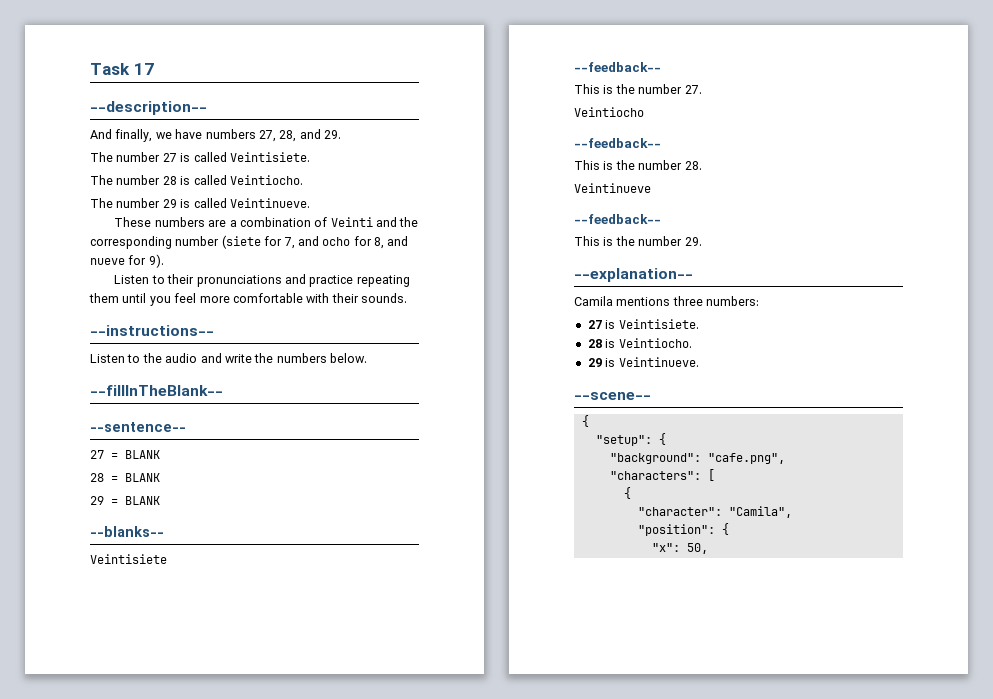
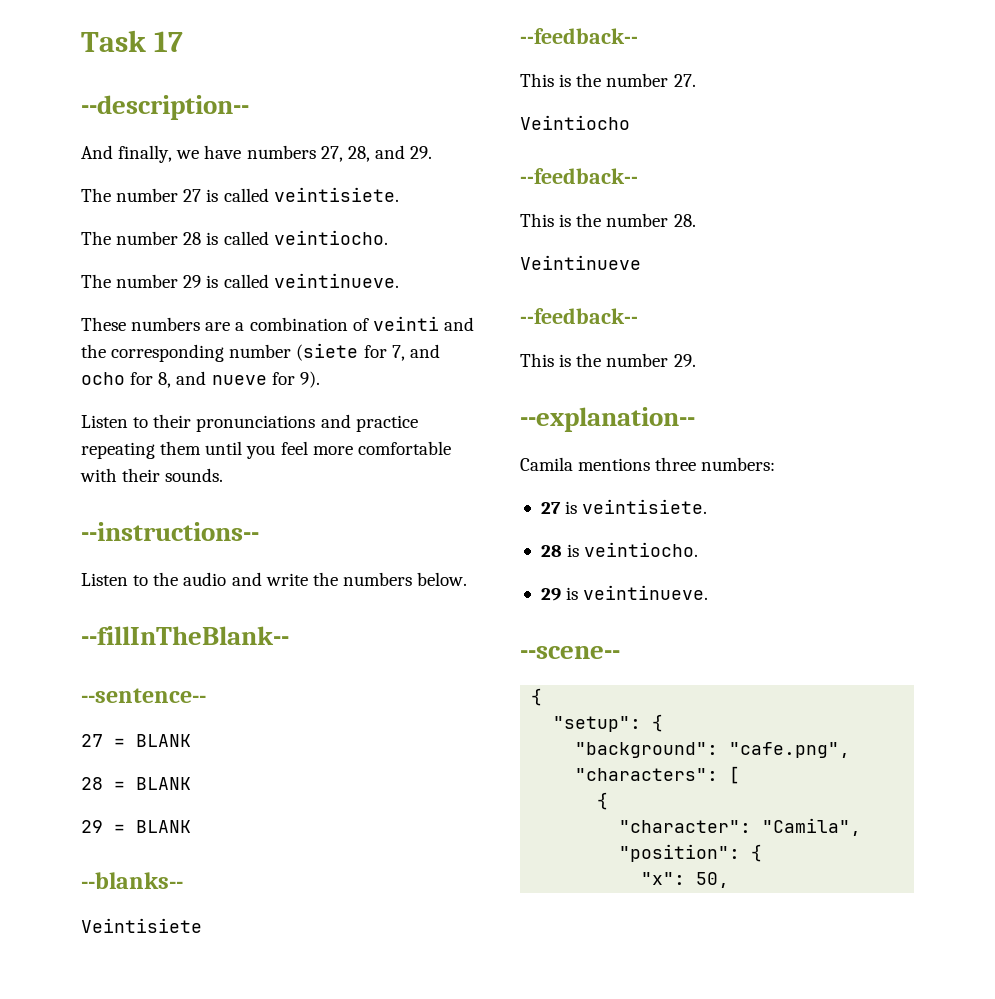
- The number 27 is called Veintisiete.
+ The number 27 is called veintisiete.
- The number 28 is called Veintiocho.
+ The number 28 is called veintiocho.
- The number 29 is called Veintinueve.
+ The number 29 is called veintinueve.
- These numbers are a combination of Veinti and the corresponding number (siete for 7, and ocho for 8, and nueve for 9).
+ These numbers are a combination of veinti and the corresponding number (siete for 7, and ocho for 8, and nueve for 9).
- 27 is Veintisiete.
- 28 is Veintiocho.
- 29 is Veintinueve.
+ 27 is veintisiete.
+ 28 is veintiocho.
+ 29 is veintinueve.

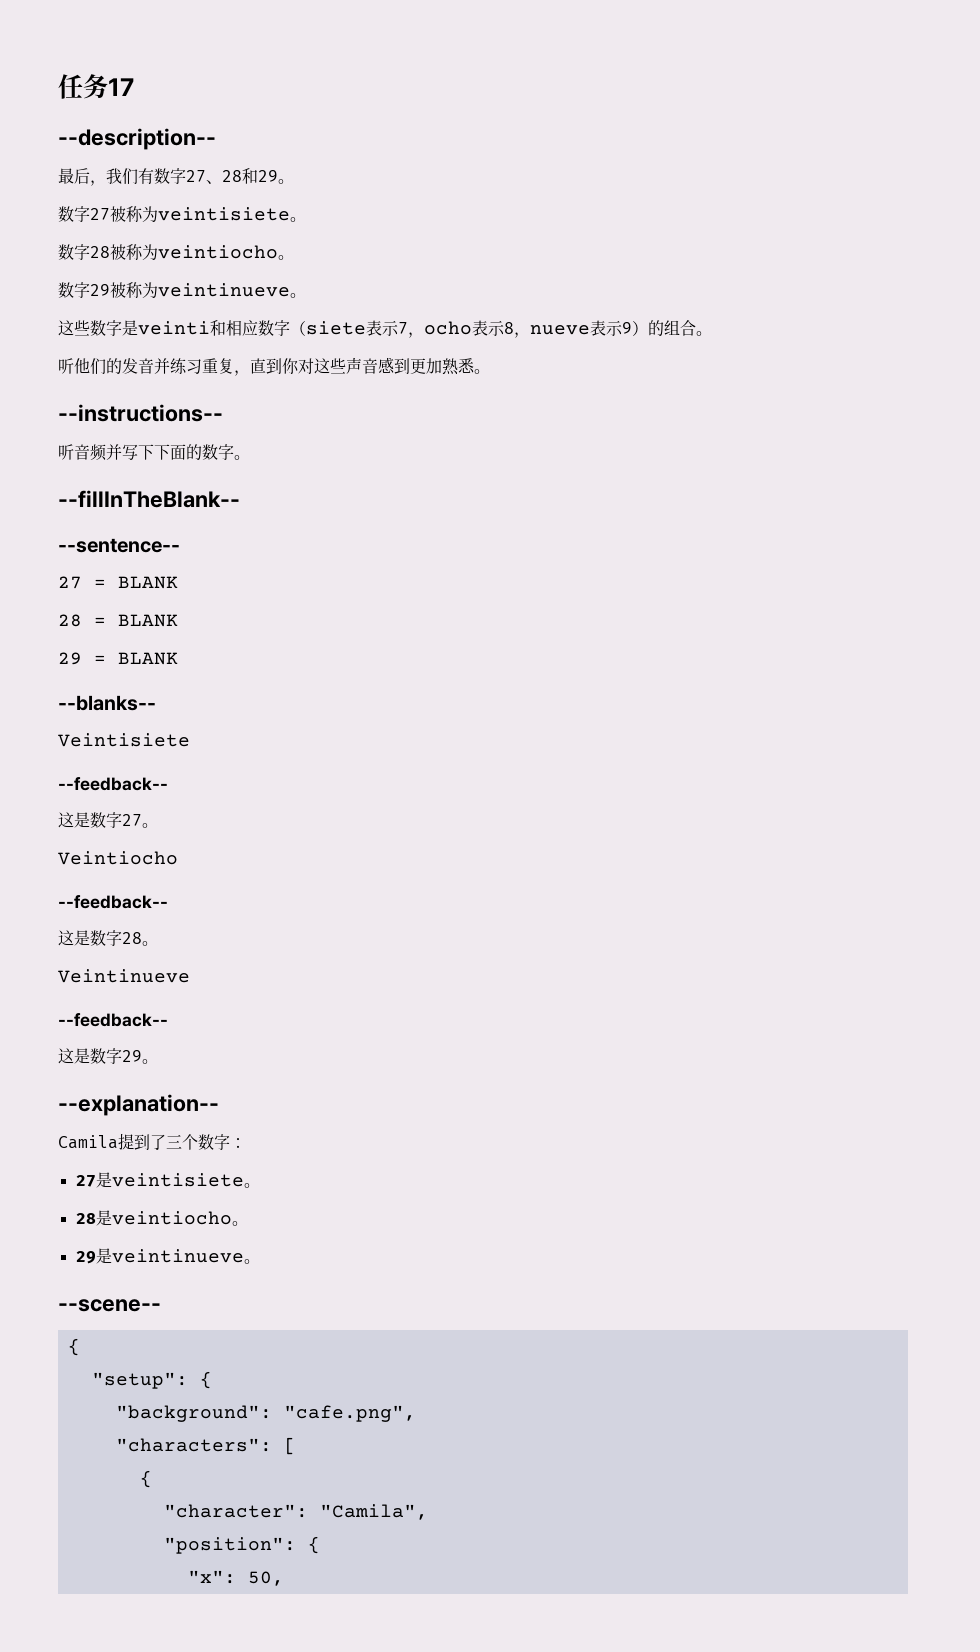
- Task 17
+ 任务17
- And finally, we have numbers 27, 28, and 29.
- The number 27 is called veintisiete.
- The number 28 is called veintiocho.
- The number 29 is called veintinueve.
- These numbers are a combination of veinti and the corresponding number (siete for 7, and ocho for 8, and nueve for 9).
- Listen to their pronunciations and practice repeating them until you feel more comfortable with their sounds.
+ 最后，我们有数字27、28和29。
+ 数字27被称为veintisiete。
+ 数字28被称为veintiocho。
+ 数字29被称为veintinueve。
+ 这些数字是veinti和相应数字（siete表示7，ocho表示8，nueve表示9）的组合。
+ 听他们的发音并练习重复，直到你对这些声音感到更加熟悉。
  --instructions--
- Listen to the audio and write the numbers below.
+ 听音频并写下下面的数字。
- This is the number 27.
+ 这是数字27。
  Veintiocho
  --feedback--
- This is the number 28.
+ 这是数字28。
  Veintinueve
  --feedback--
- This is the number 29.
+ 这是数字29。
  --explanation--
- Camila mentions three numbers:
- 27 is veintisiete.
- 28 is veintiocho.
- 29 is veintinueve.
+ Camila提到了三个数字：
+ 27是veintisiete。
+ 28是veintiocho。
+ 29是veintinueve。

